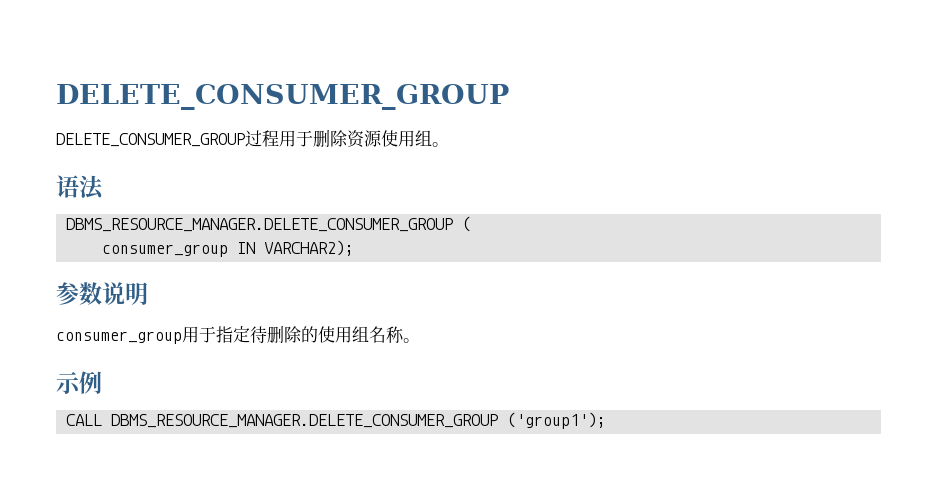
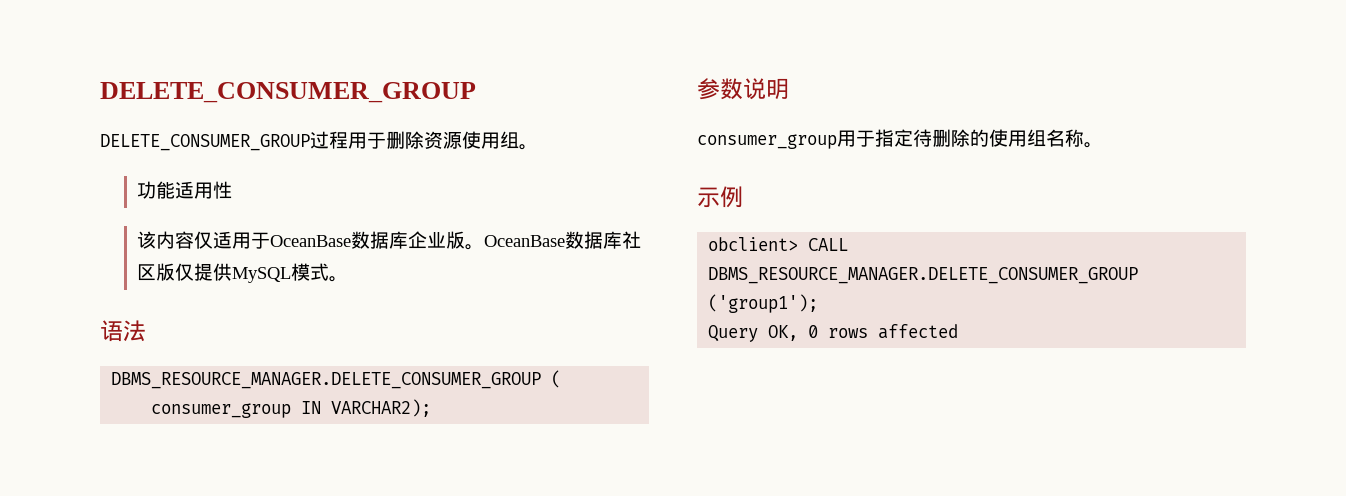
+ 功能适用性
+ 该内容仅适用于OceanBase数据库企业版。OceanBase数据库社区版仅提供MySQL模式。
- CALL DBMS_RESOURCE_MANAGER.DELETE_CONSUMER_GROUP ('group1');
+ obclient> CALL DBMS_RESOURCE_MANAGER.DELETE_CONSUMER_GROUP ('group1');
+ Query OK, 0 rows affected

